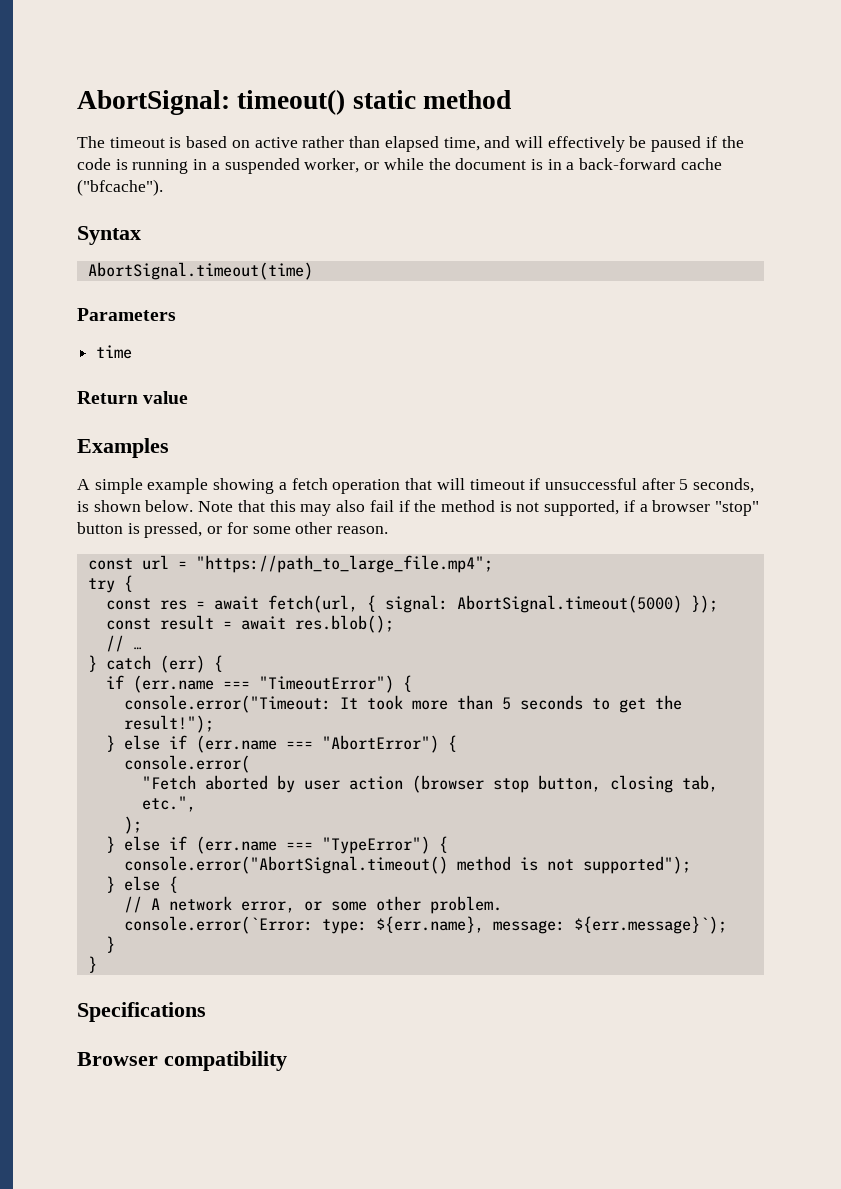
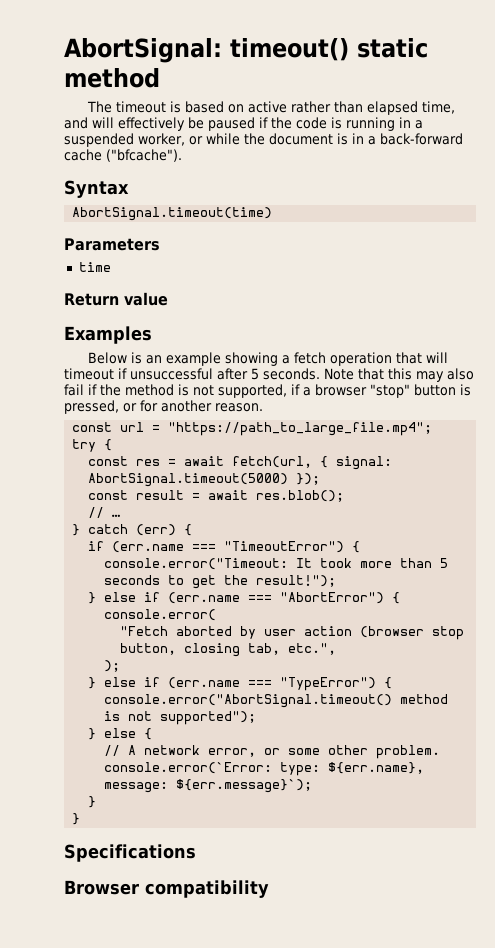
- A simple example showing a fetch operation that will timeout if unsuccessful after 5 seconds, is shown below.
+ Below is an example showing a fetch operation that will timeout if unsuccessful after 5 seconds.
- Note that this may also fail if the method is not supported, if a browser "stop" button is pressed, or for some other reason.
+ Note that this may also fail if the method is not supported, if a browser "stop" button is pressed, or for another reason.

